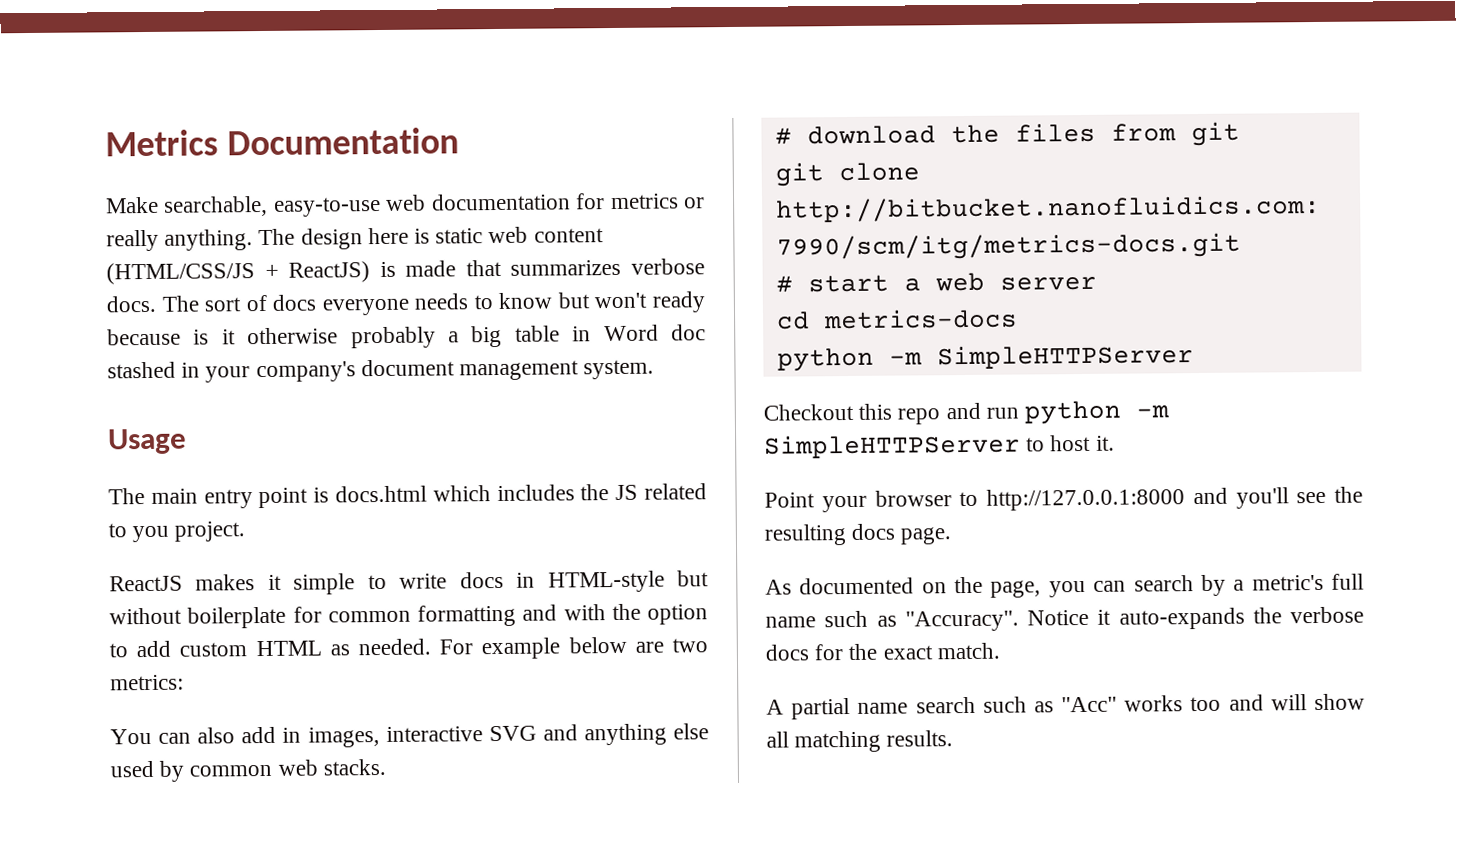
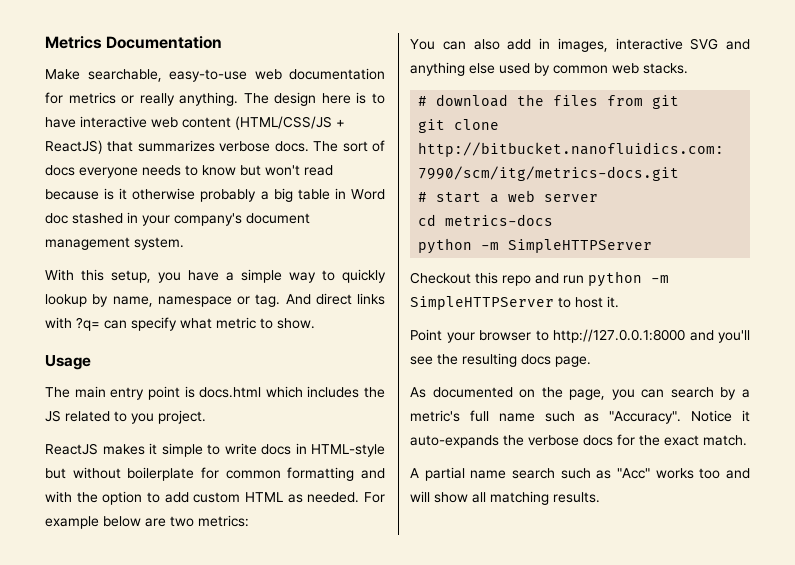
- The design here is static web content (HTML/CSS/JS + ReactJS) is made that summarizes verbose docs.
+ The design here is to have interactive web content (HTML/CSS/JS + ReactJS) that summarizes verbose docs.
- The sort of docs everyone needs to know but won't ready because is it otherwise probably a big table in Word doc stashed in your company's document management system.
+ The sort of docs everyone needs to know but won't read because is it otherwise probably a big table in Word doc stashed in your company's document management system.
+ With this setup, you have a simple way to quickly lookup by name, namespace or tag. And direct links with ?q= can specify what metric to show.

